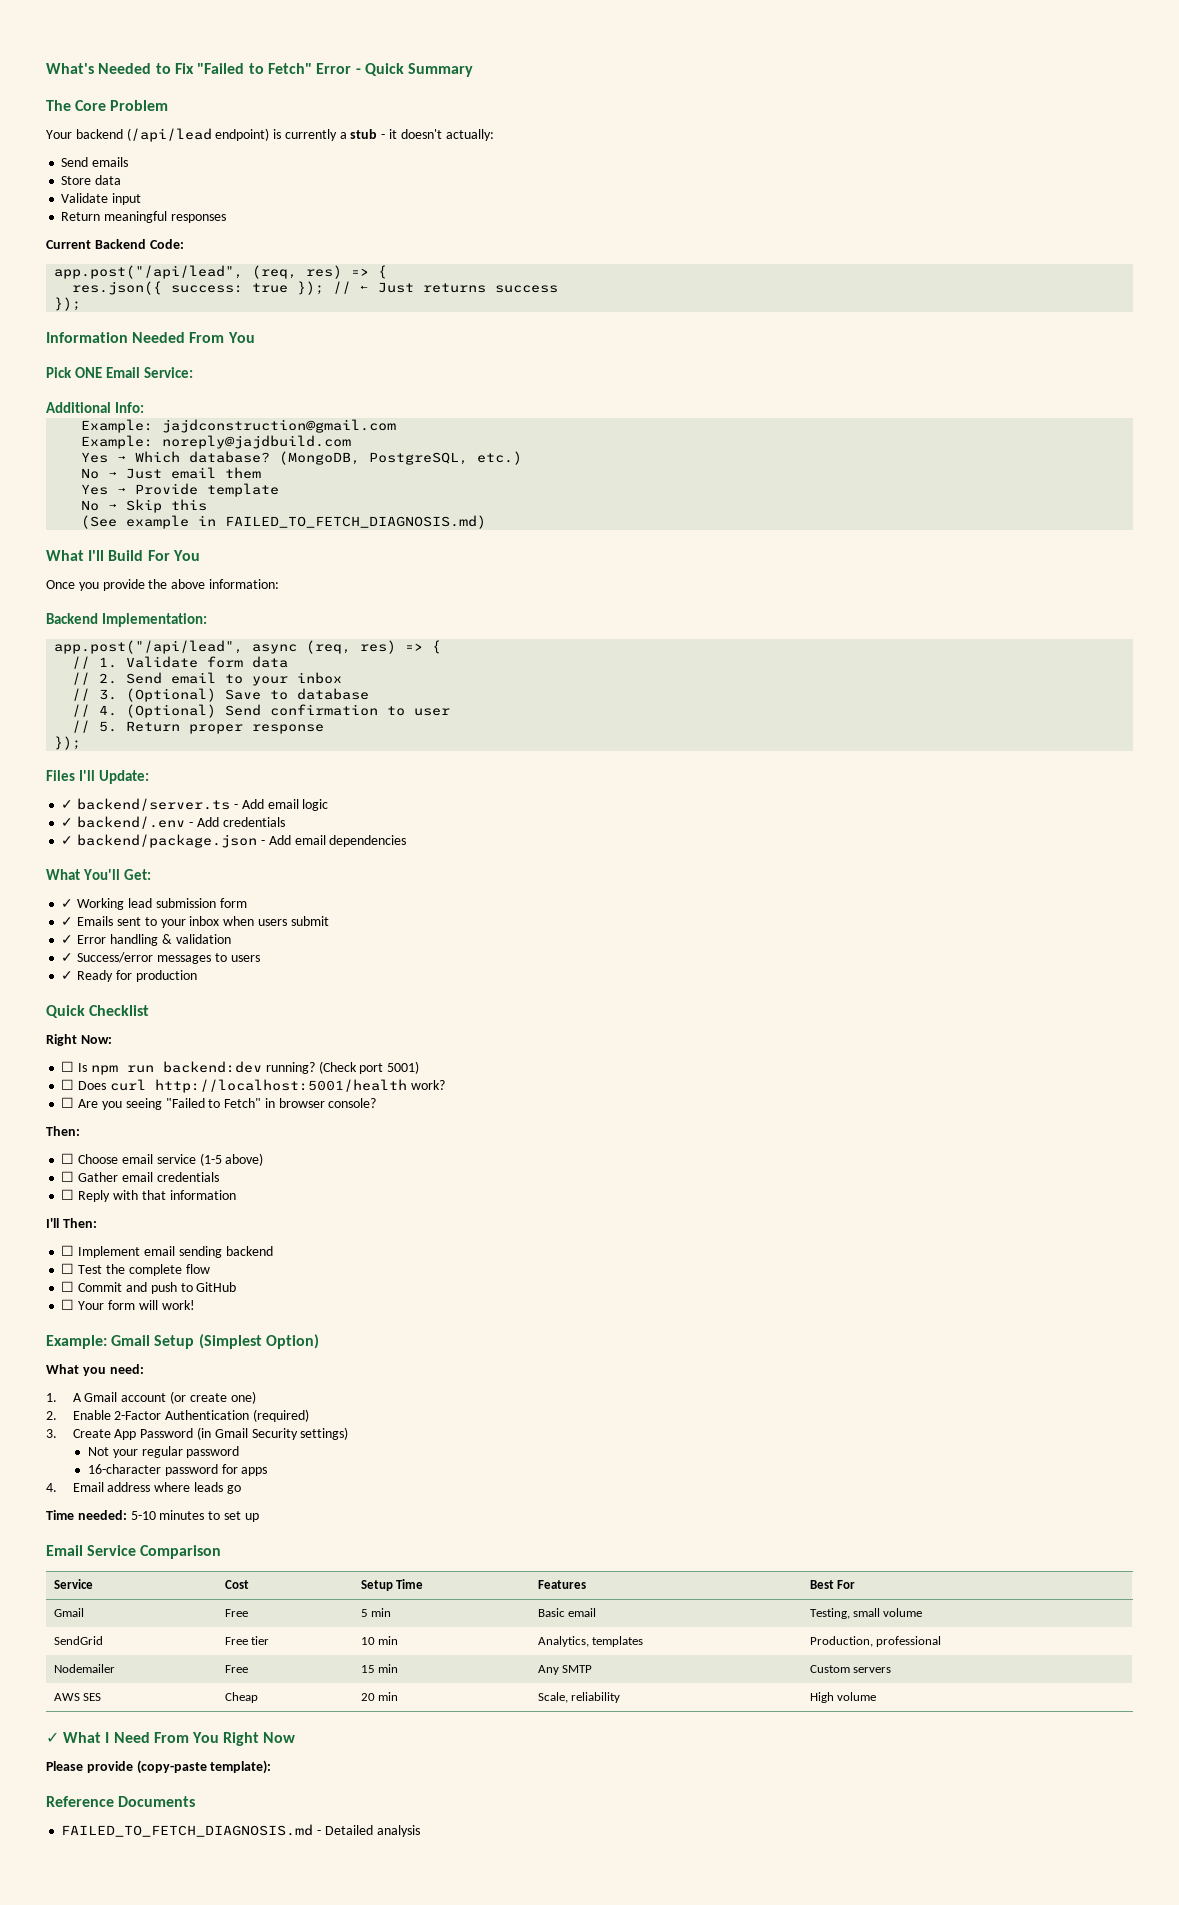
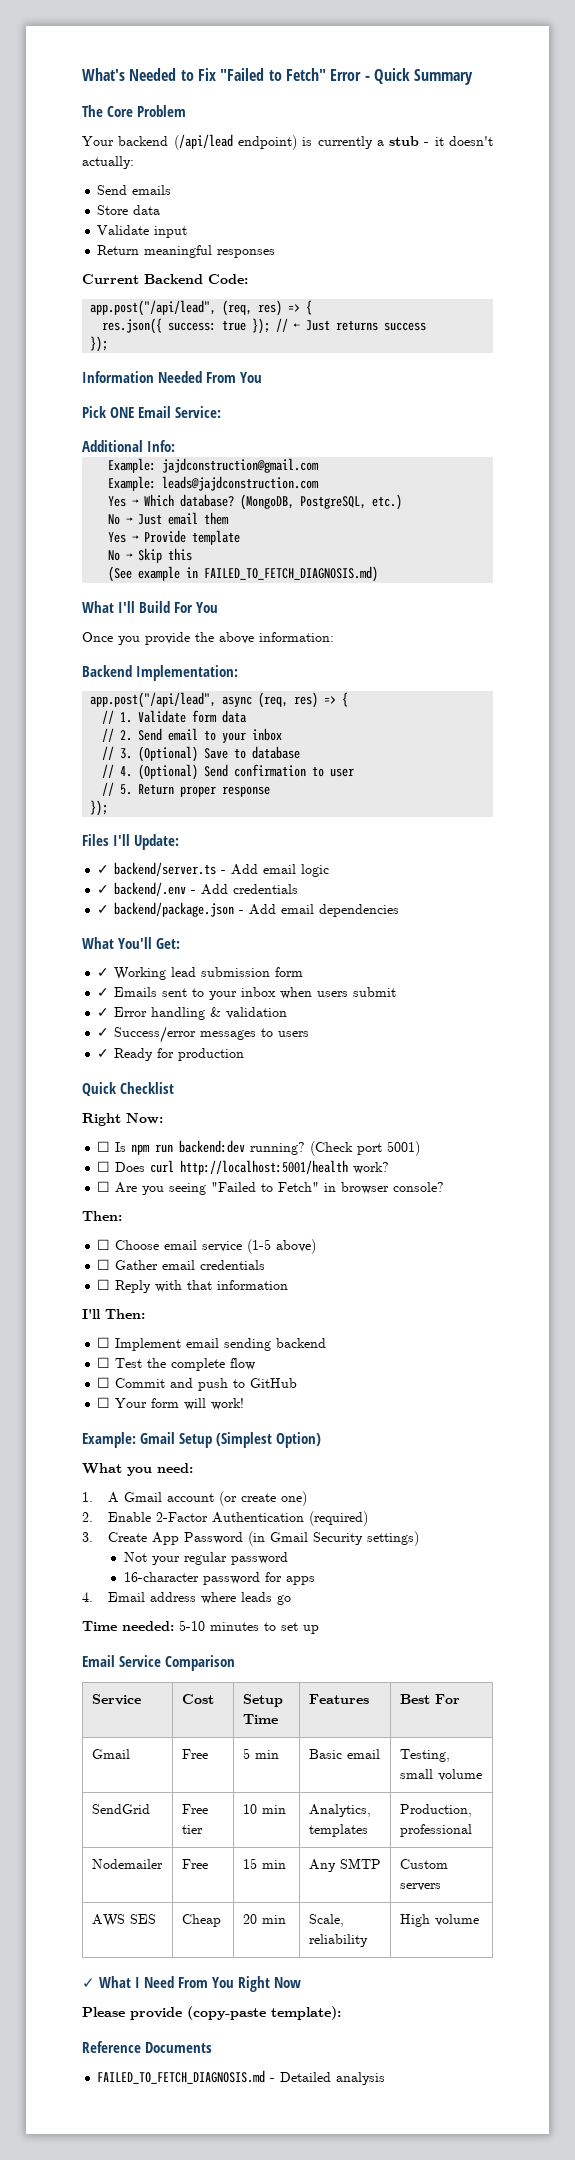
- Example: noreply@jajdbuild.com
+ Example: leads@jajdconstruction.com

